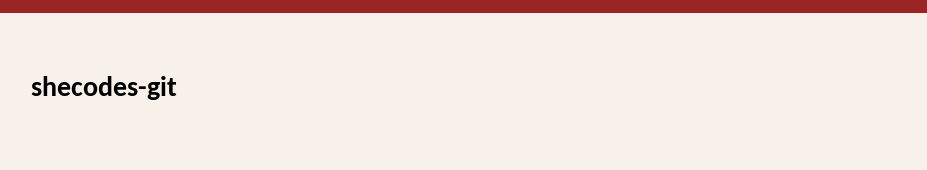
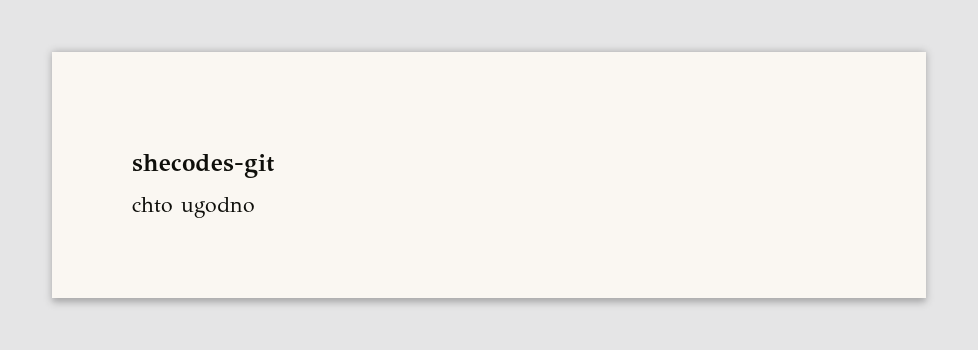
+ chto ugodno

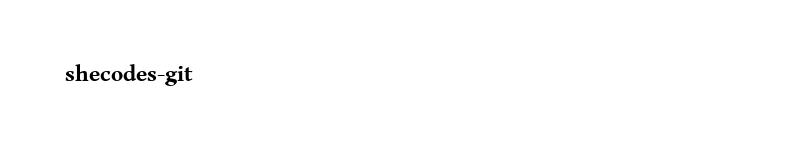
- chto ugodno

